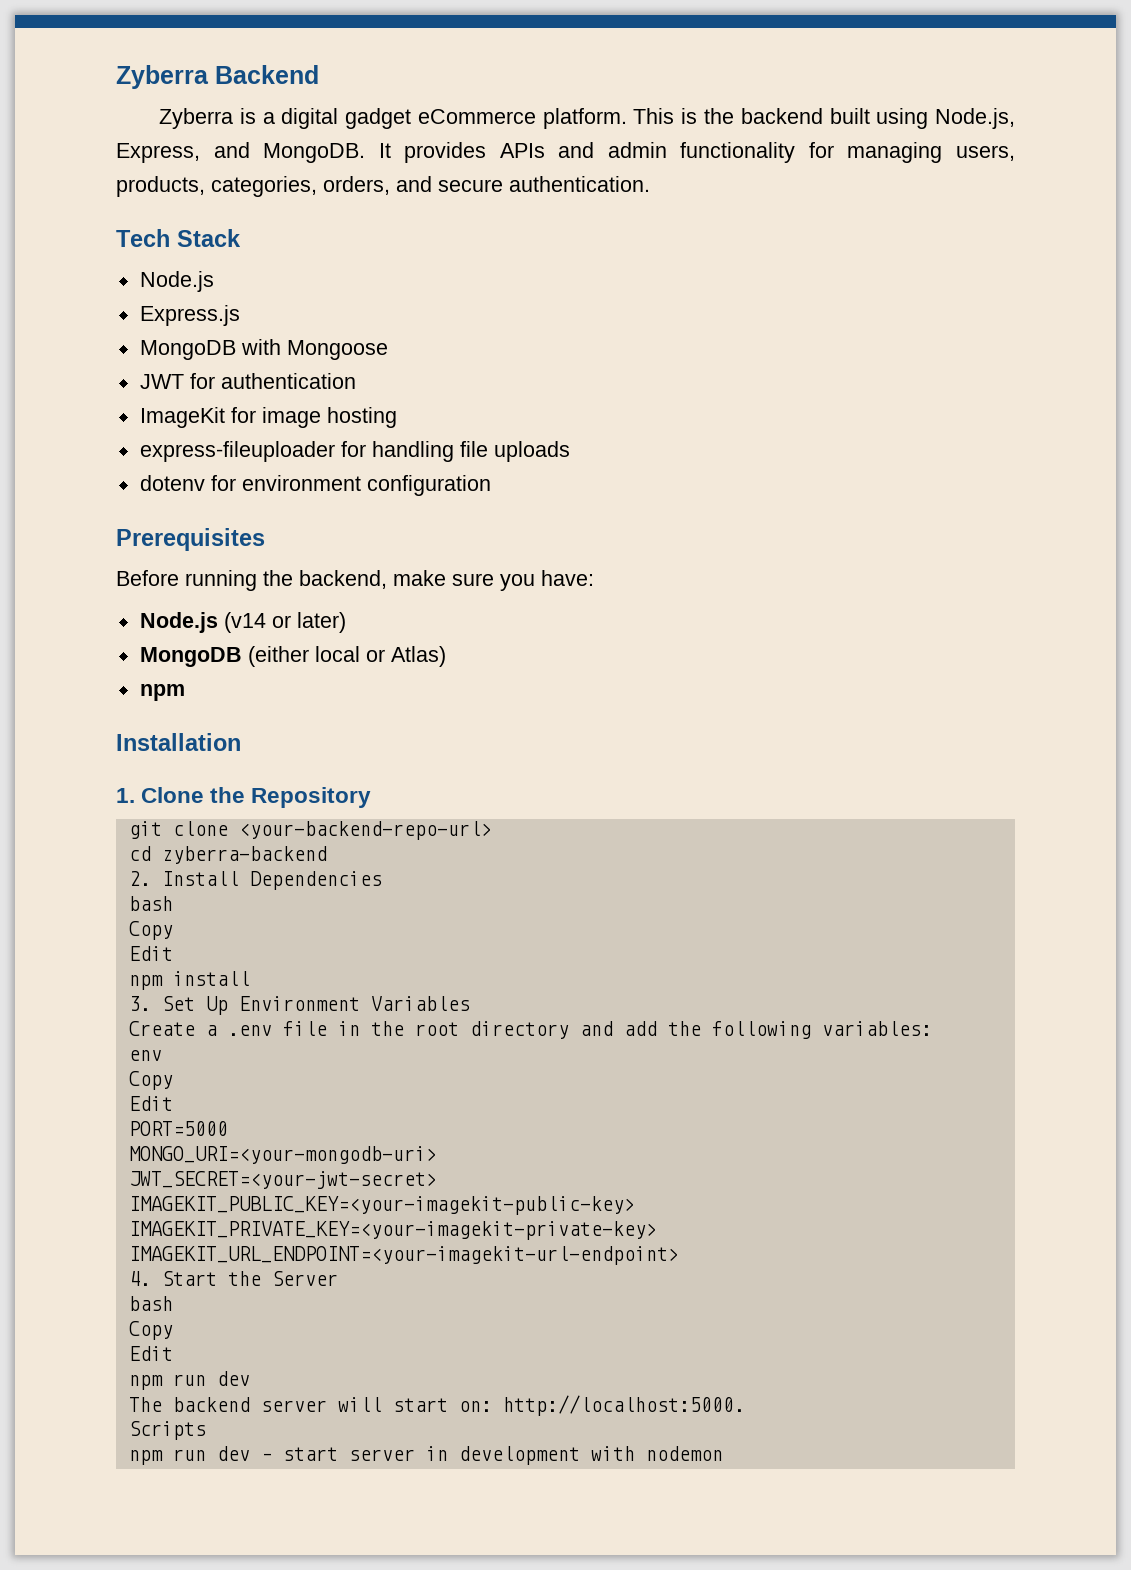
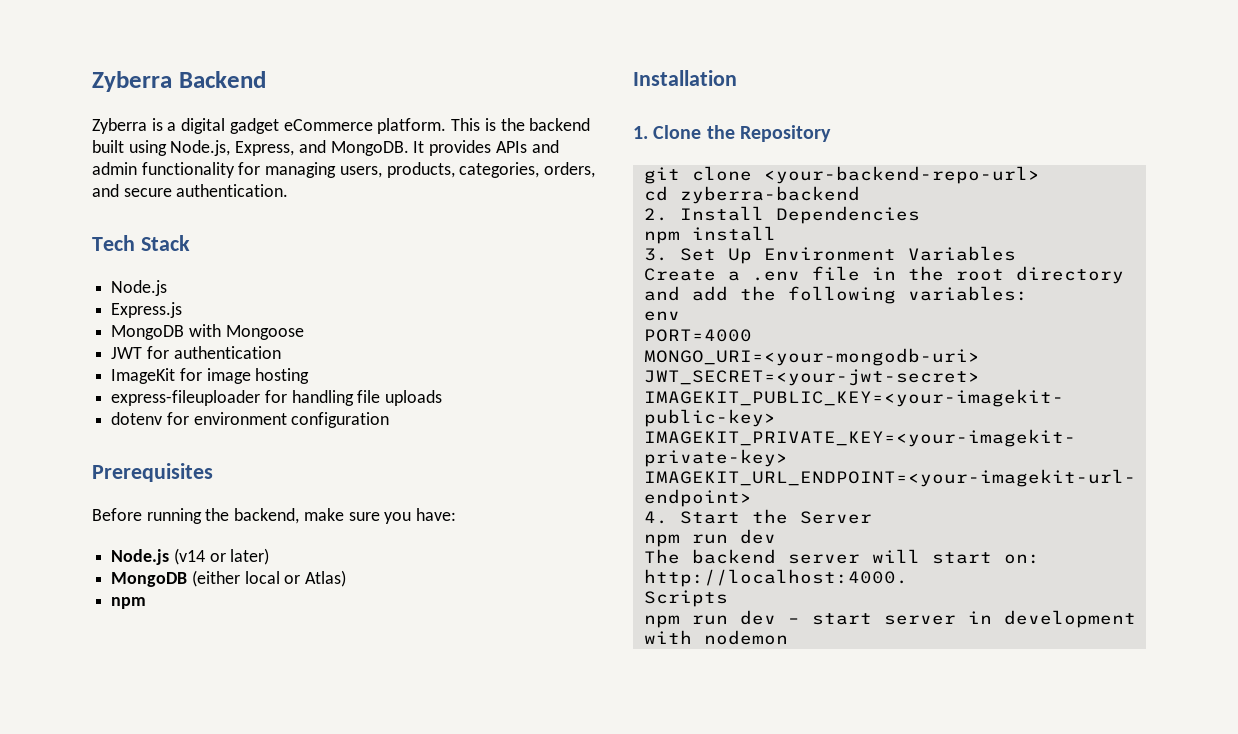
  2. Install Dependencies
- bash
- Copy
- Edit
  env
- Copy
- Edit
- PORT=5000
+ PORT=4000
  4. Start the Server
- bash
- Copy
- Edit
- The backend server will start on: http://localhost:5000.
+ The backend server will start on: http://localhost:4000.

